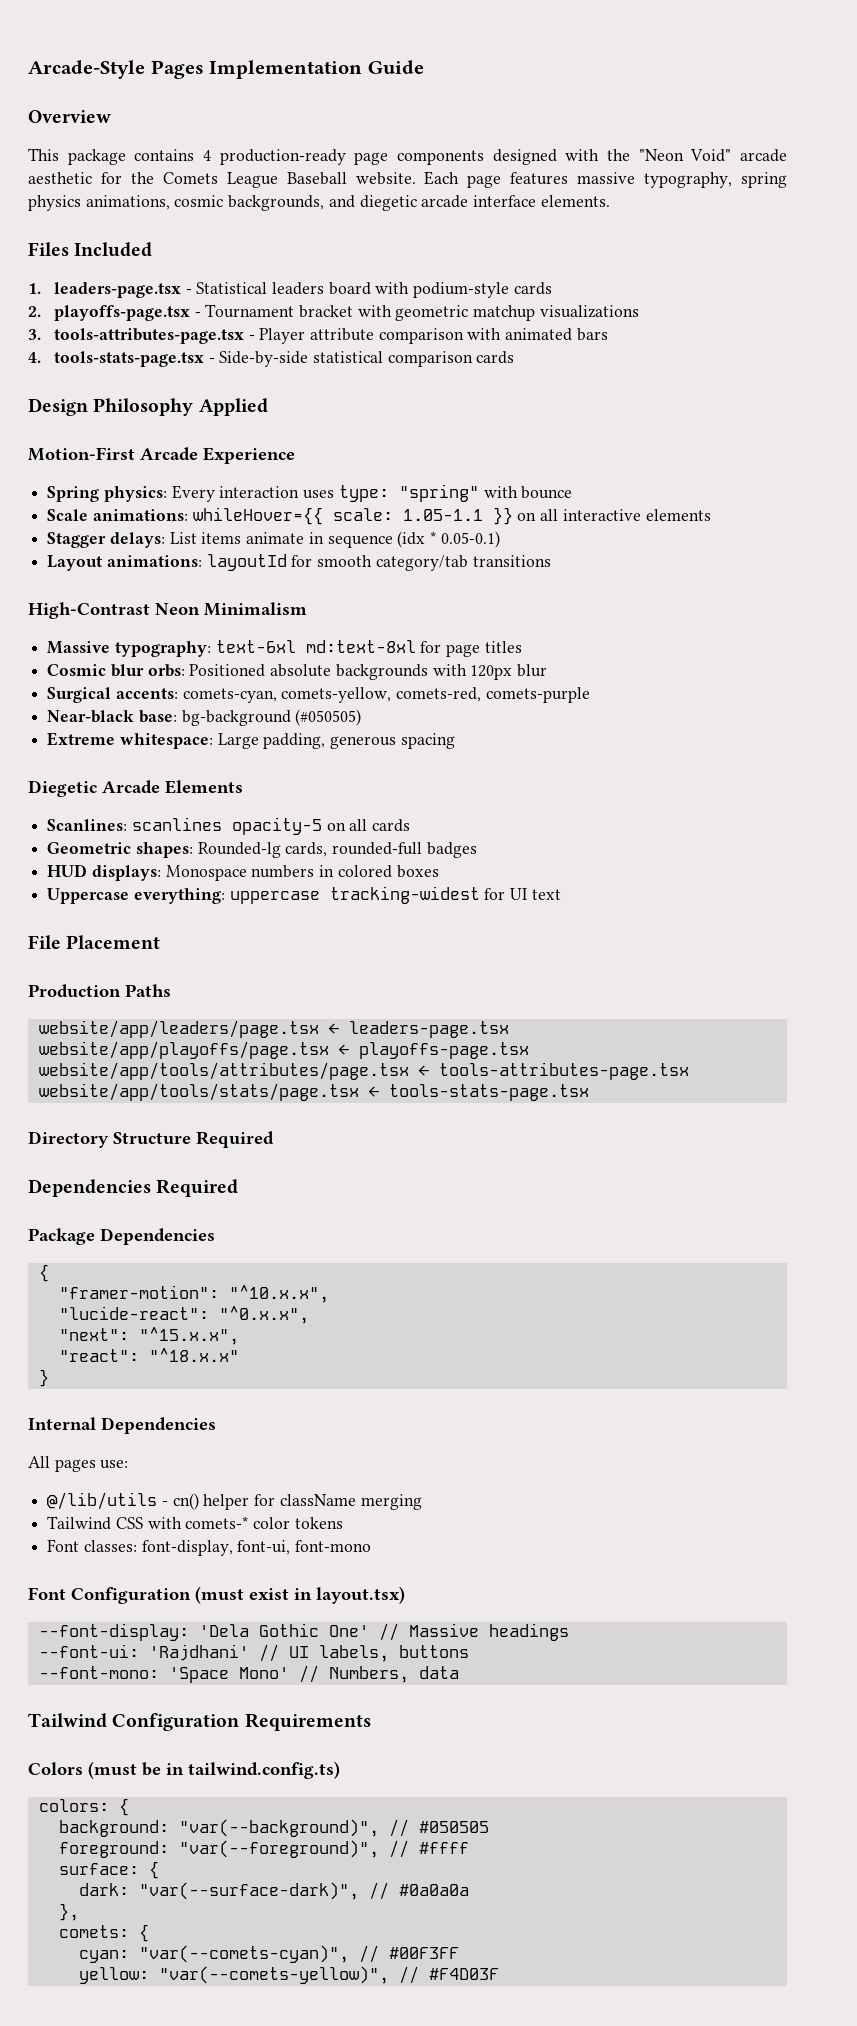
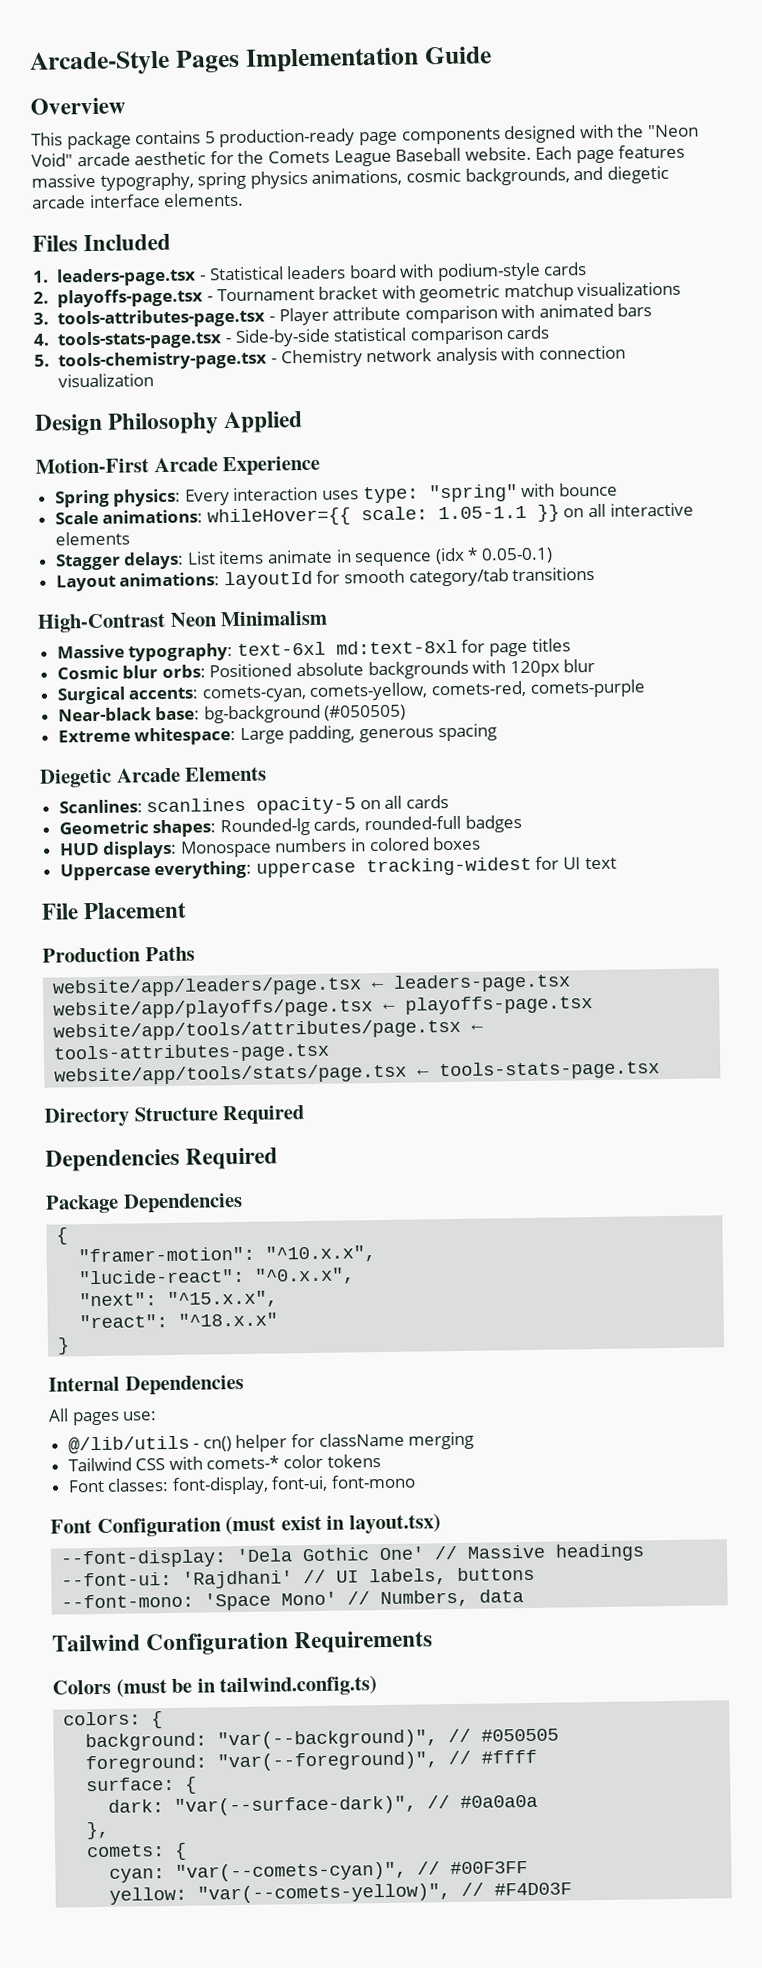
- This package contains 4 production-ready page components designed with the "Neon Void" arcade aesthetic for the Comets League Baseball website.
+ This package contains 5 production-ready page components designed with the "Neon Void" arcade aesthetic for the Comets League Baseball website.
+ 5. tools-chemistry-page.tsx - Chemistry network analysis with connection visualization

